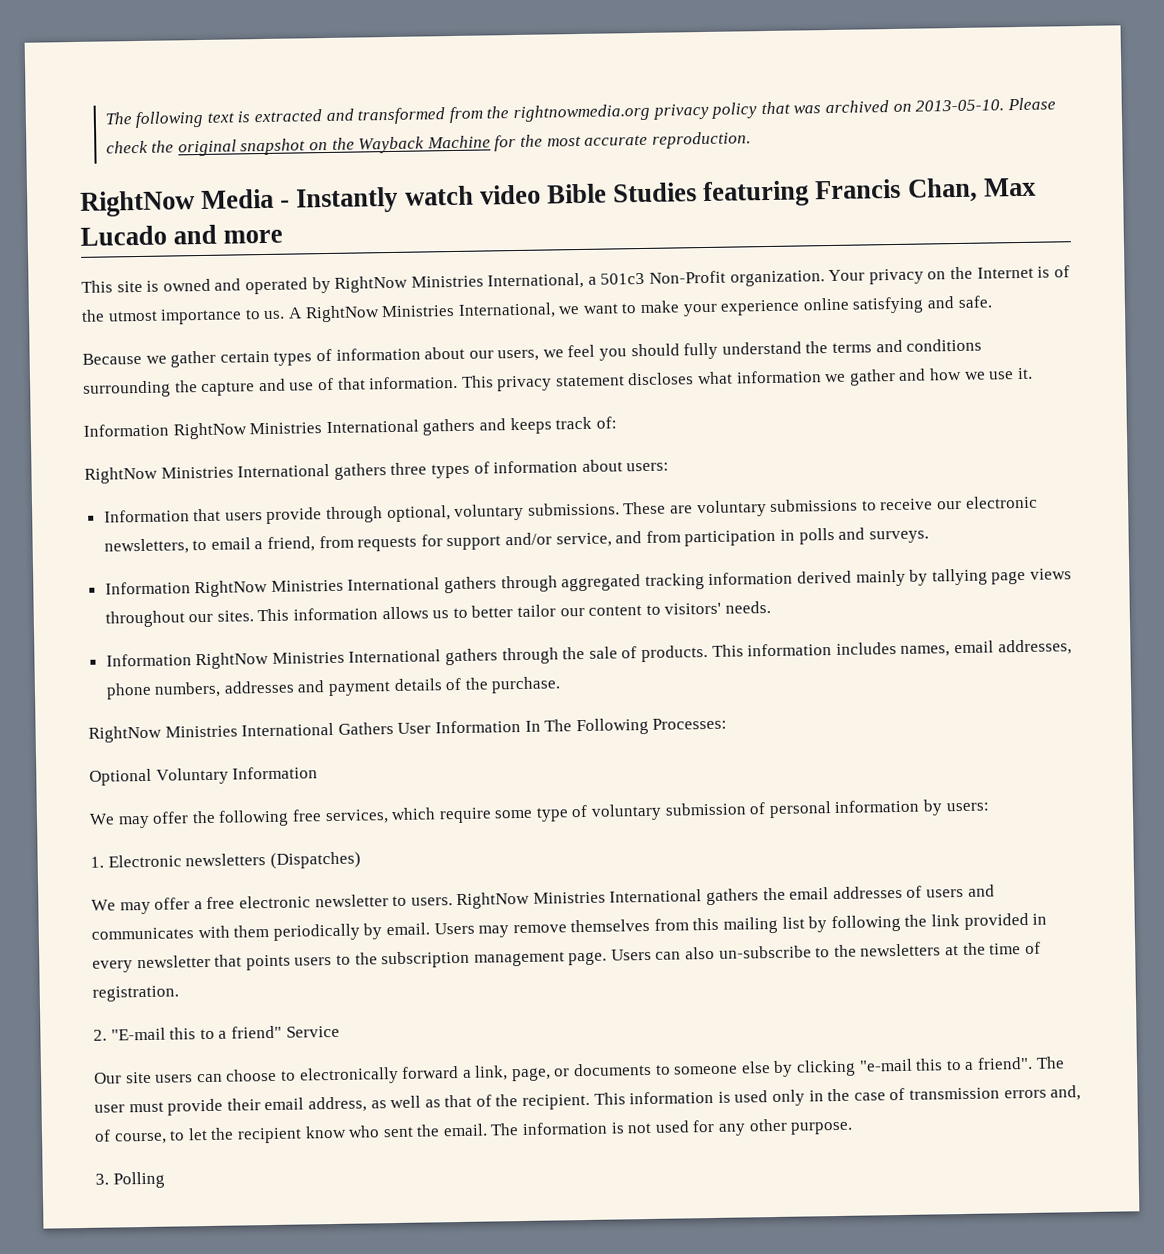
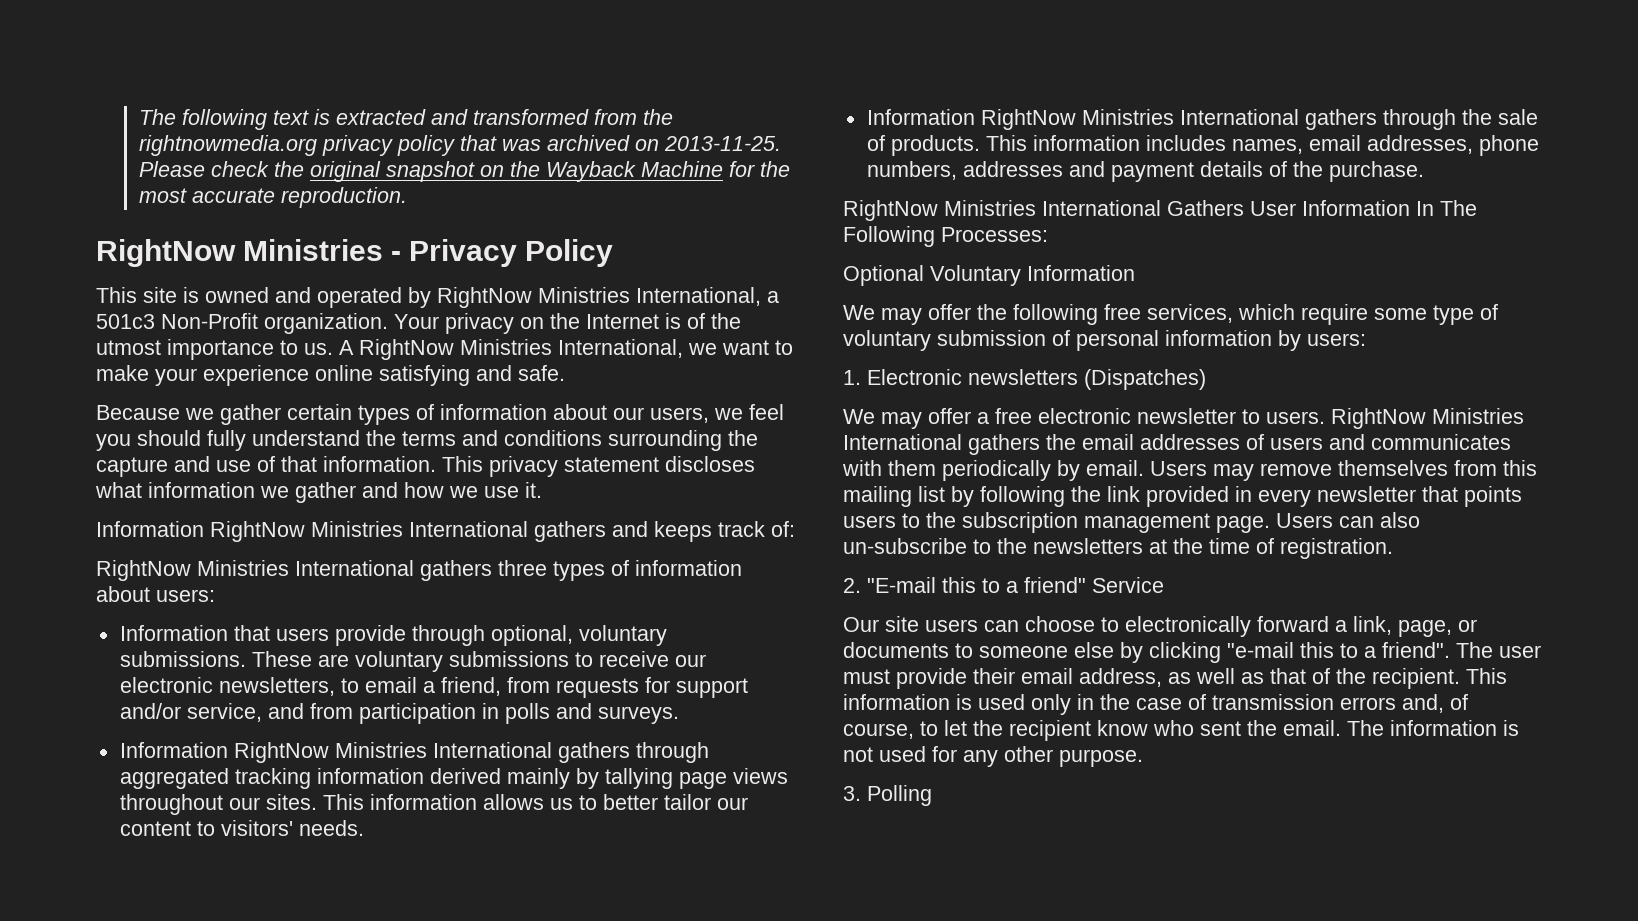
- The following text is extracted and transformed from the rightnowmedia.org privacy policy that was archived on 2013-05-10.
+ The following text is extracted and transformed from the rightnowmedia.org privacy policy that was archived on 2013-11-25.
- RightNow Media - Instantly watch video Bible Studies featuring Francis Chan, Max Lucado and more
+ RightNow Ministries - Privacy Policy

